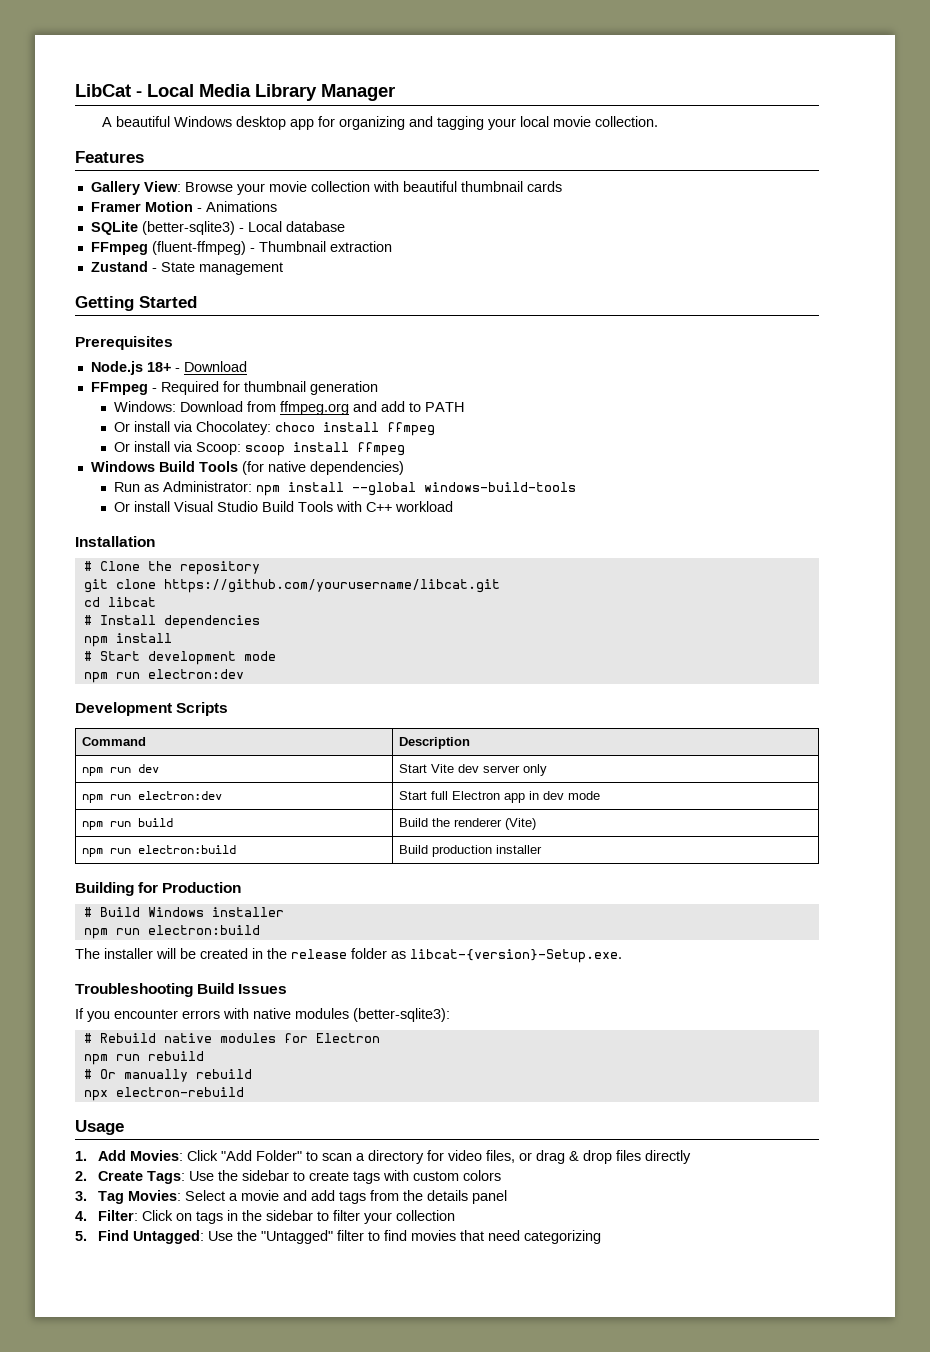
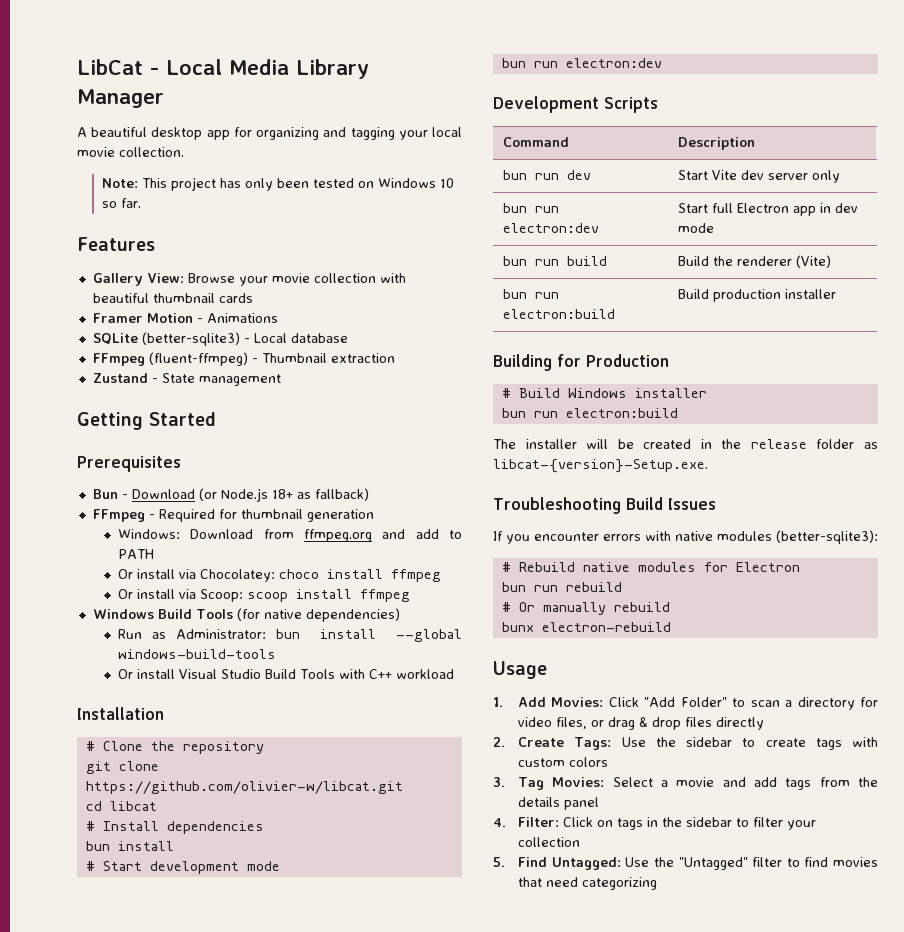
- A beautiful Windows desktop app for organizing and tagging your local movie collection.
+ A beautiful desktop app for organizing and tagging your local movie collection.
+ Note: This project has only been tested on Windows 10 so far.
- Node.js 18+ - Download
+ Bun - Download (or Node.js 18+ as fallback)
- Run as Administrator: npm install --global windows-build-tools
+ Run as Administrator: bun install --global windows-build-tools
- git clone https://github.com/yourusername/libcat.git
+ git clone https://github.com/olivier-w/libcat.git
  # Install dependencies
- npm install
+ bun install
  # Start development mode
- npm run electron:dev
+ bun run electron:dev
- npm run dev | Start Vite dev server only
+ bun run dev | Start Vite dev server only
- npm run electron:dev | Start full Electron app in dev mode
+ bun run electron:dev | Start full Electron app in dev mode
- npm run build | Build the renderer (Vite)
+ bun run build | Build the renderer (Vite)
- npm run electron:build | Build production installer
+ bun run electron:build | Build production installer
  # Build Windows installer
- npm run electron:build
+ bun run electron:build
- npm run rebuild
+ bun run rebuild
- npx electron-rebuild
+ bunx electron-rebuild

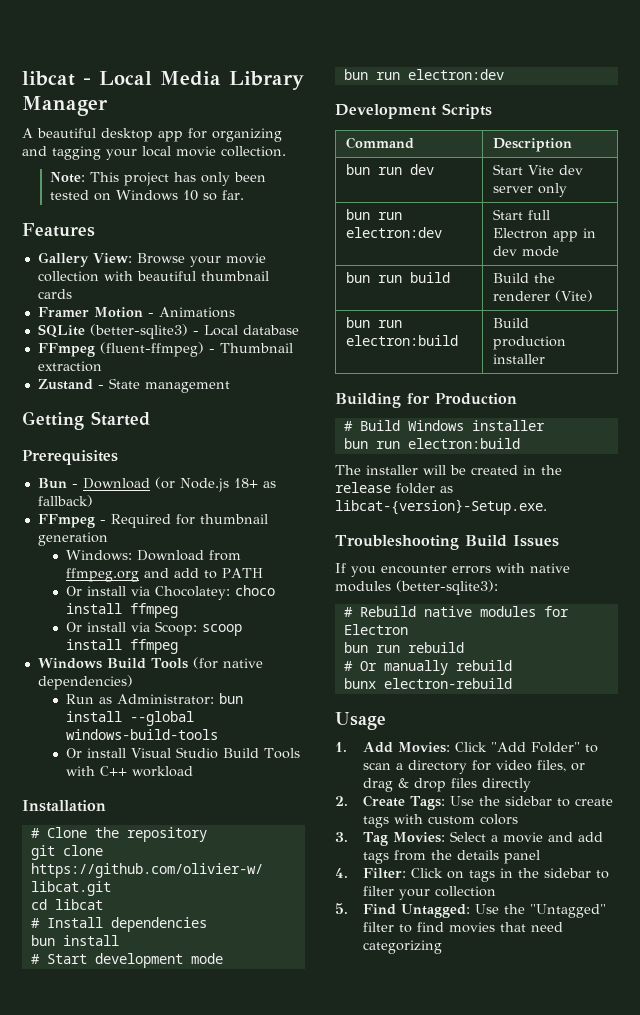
- LibCat - Local Media Library Manager
+ libcat - Local Media Library Manager

